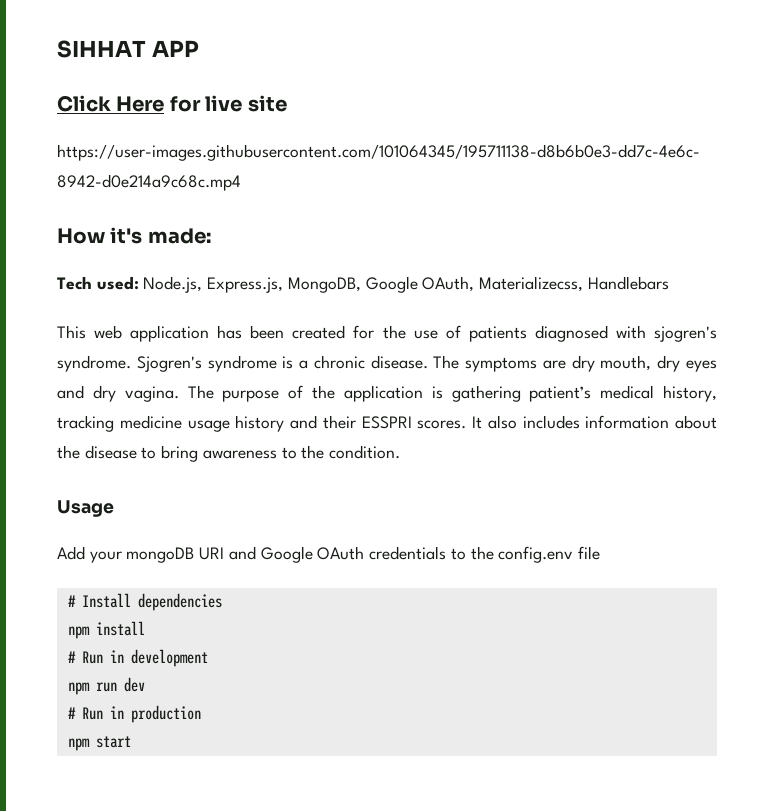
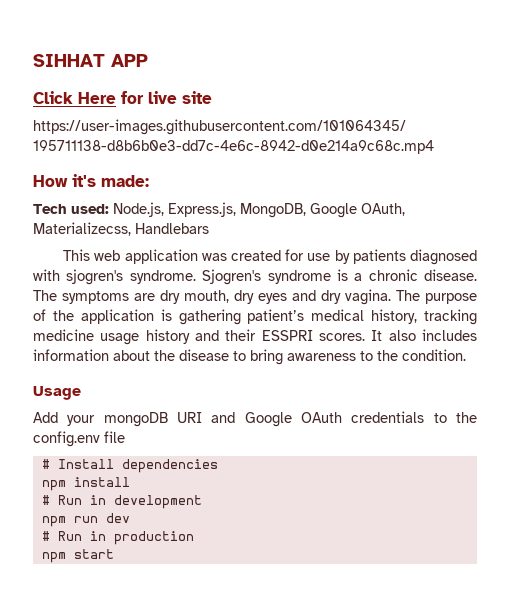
- This web application has been created for the use of patients diagnosed with sjogren's syndrome.
+ This web application was created for use by patients diagnosed with sjogren's syndrome.

